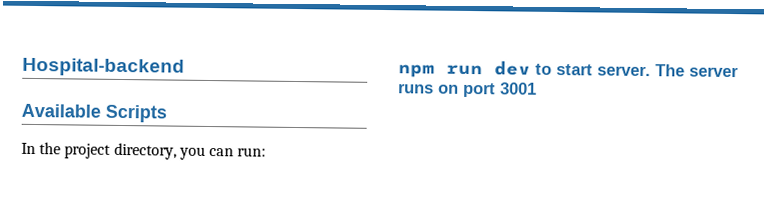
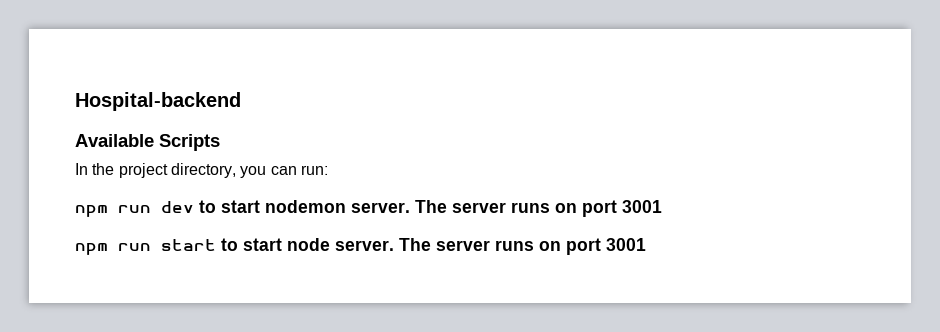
- npm run dev to start server. The server runs on port 3001
+ npm run dev to start nodemon server. The server runs on port 3001
+ npm run start to start node server. The server runs on port 3001

